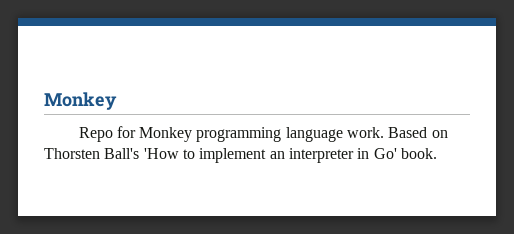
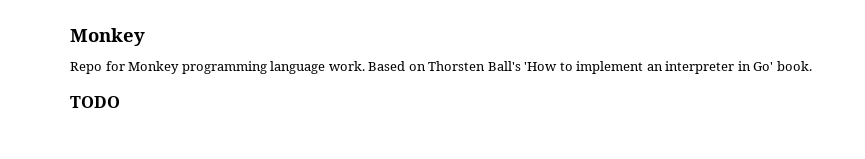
+ TODO

